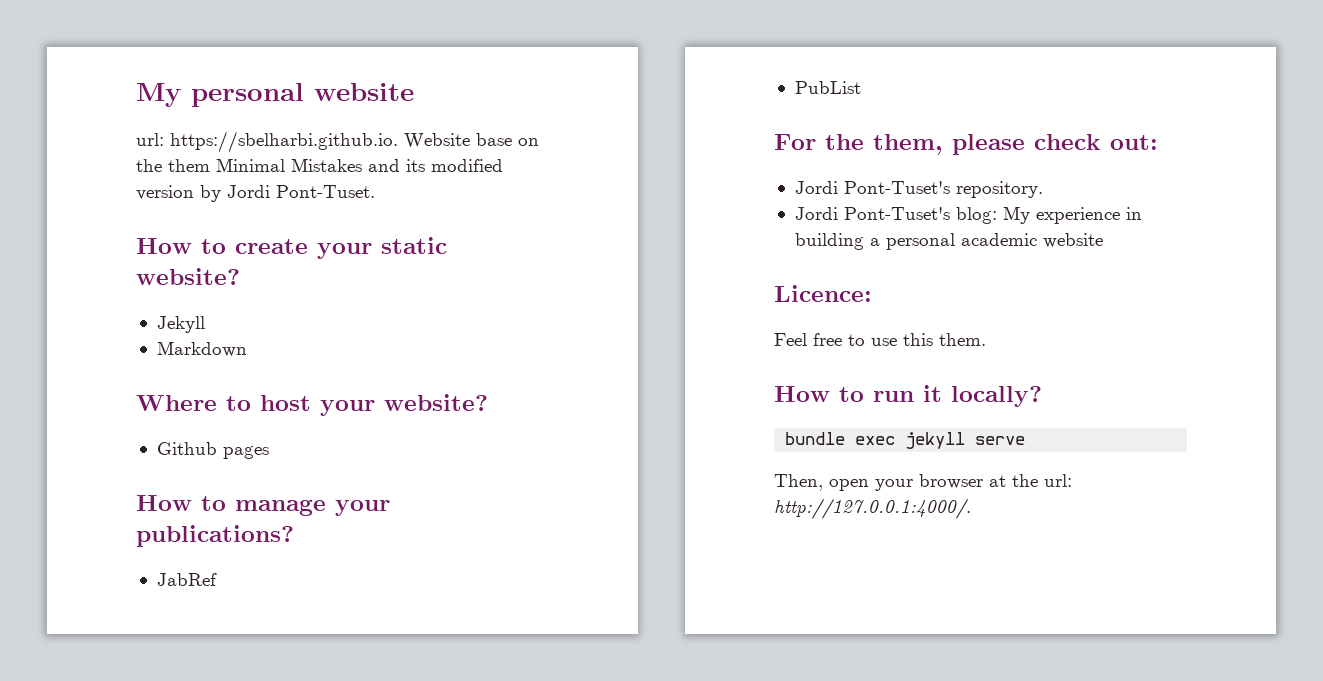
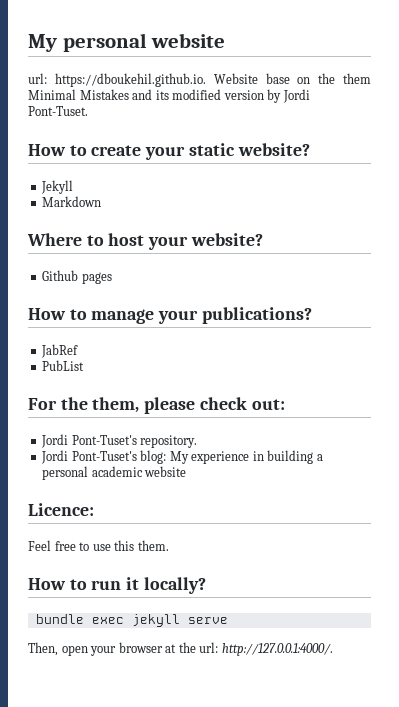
- url: https://sbelharbi.github.io. Website base on the them Minimal Mistakes and its modified version by Jordi Pont-Tuset.
+ url: https://dboukehil.github.io. Website base on the them Minimal Mistakes and its modified version by Jordi Pont-Tuset.

